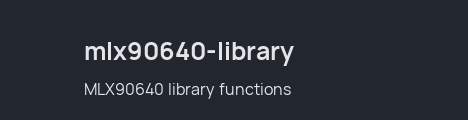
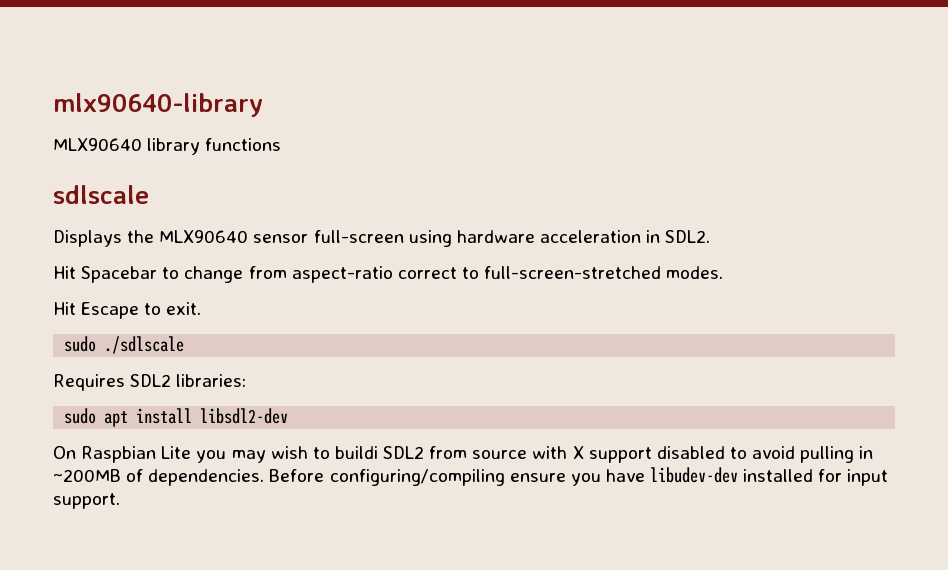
+ sdlscale
+ Displays the MLX90640 sensor full-screen using hardware acceleration in SDL2.
+ Hit Spacebar to change from aspect-ratio correct to full-screen-stretched modes.
+ Hit Escape to exit.
+ sudo ./sdlscale
+ Requires SDL2 libraries:
+ sudo apt install libsdl2-dev
+ On Raspbian Lite you may wish to buildi SDL2 from source with X support disabled to avoid pulling in ~200MB of dependencies. Before configuring/compiling ensure you have libudev-dev installed for input support.

